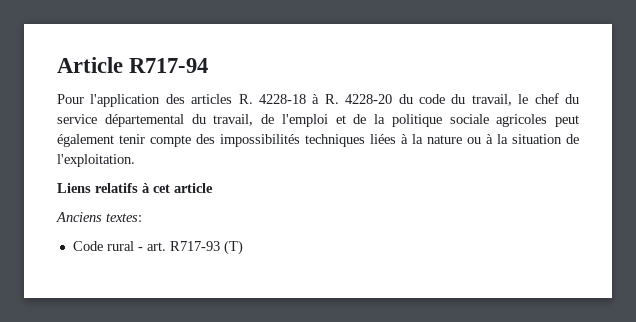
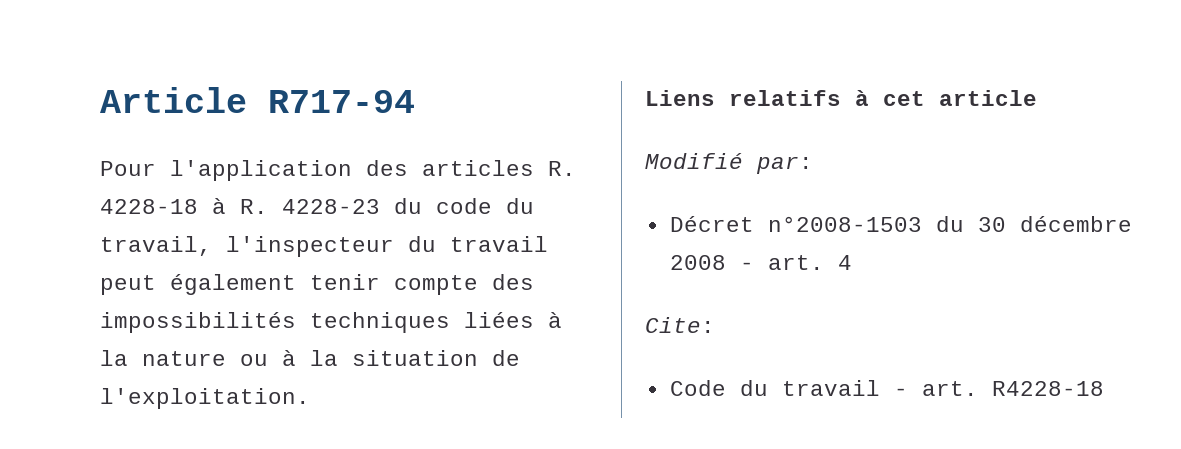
- Pour l'application des articles R. 4228-18 à R. 4228-20 du code du travail, le chef du service départemental du travail, de l'emploi et de la politique sociale agricoles peut également tenir compte des impossibilités techniques liées à la nature ou à la situation de l'exploitation.
+ Pour l'application des articles R. 4228-18 à R. 4228-23 du code du travail, l'inspecteur du travail peut également tenir compte des impossibilités techniques liées à la nature ou à la situation de l'exploitation.
- Anciens textes:
- Code rural - art. R717-93 (T)
+ Modifié par:
+ Décret n°2008-1503 du 30 décembre 2008 - art. 4
+ Cite:
+ Code du travail - art. R4228-18

